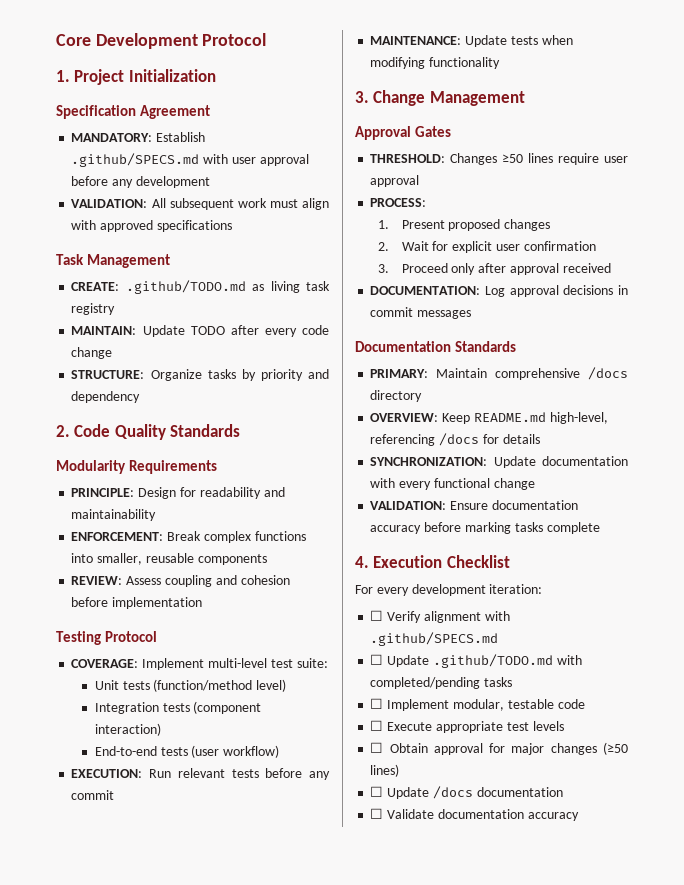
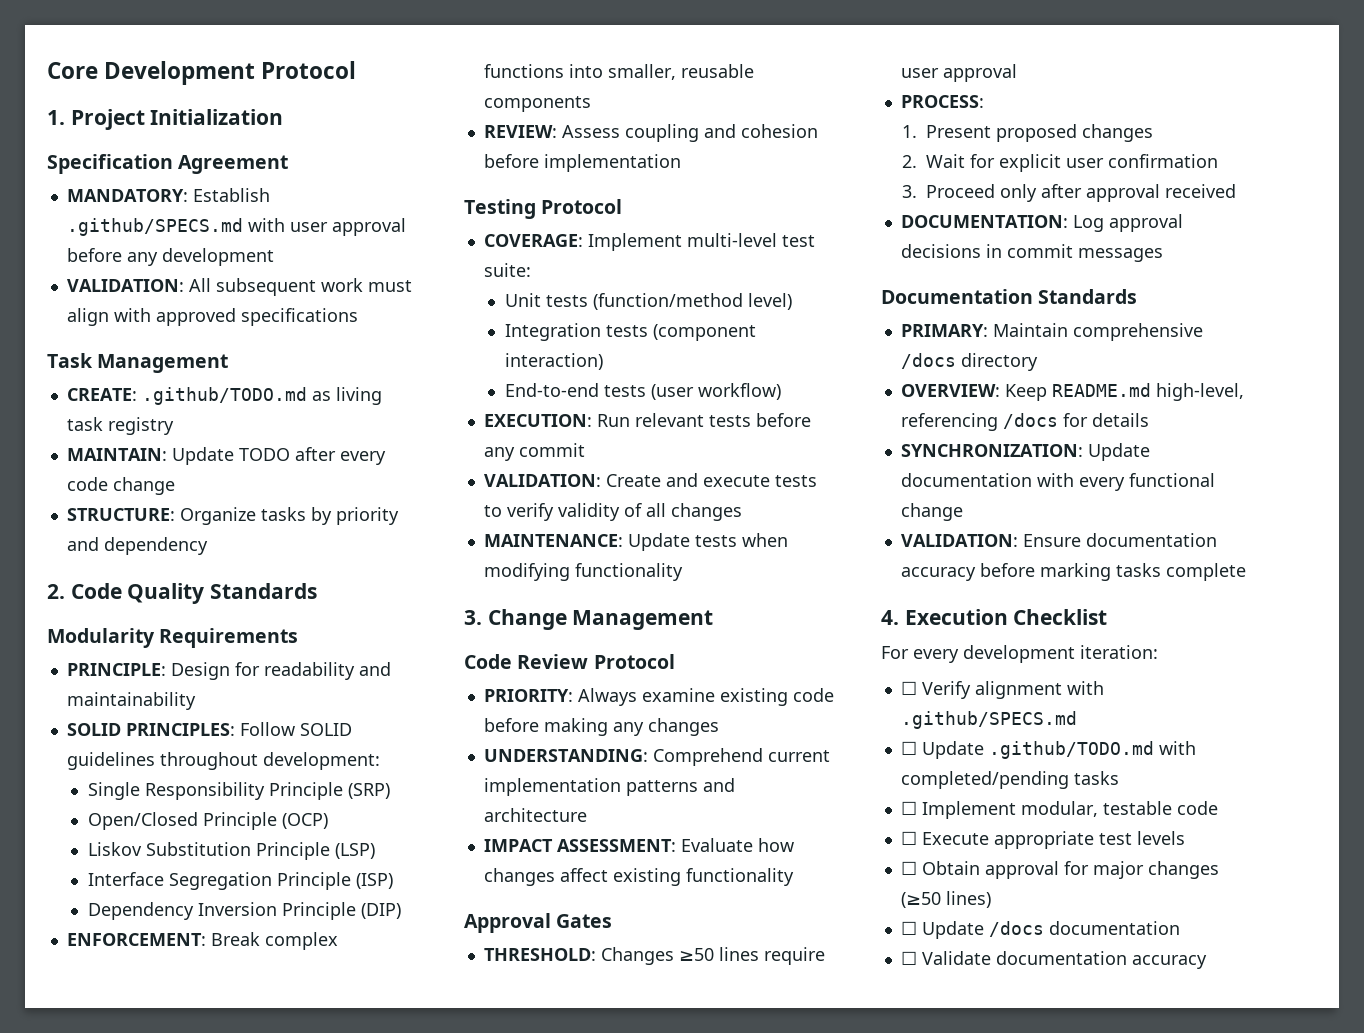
+ SOLID PRINCIPLES: Follow SOLID guidelines throughout development:
+ Single Responsibility Principle (SRP)
+ Open/Closed Principle (OCP)
+ Liskov Substitution Principle (LSP)
+ Interface Segregation Principle (ISP)
+ Dependency Inversion Principle (DIP)
+ VALIDATION: Create and execute tests to verify validity of all changes
+ Code Review Protocol
+ PRIORITY: Always examine existing code before making any changes
+ UNDERSTANDING: Comprehend current implementation patterns and architecture
+ IMPACT ASSESSMENT: Evaluate how changes affect existing functionality

